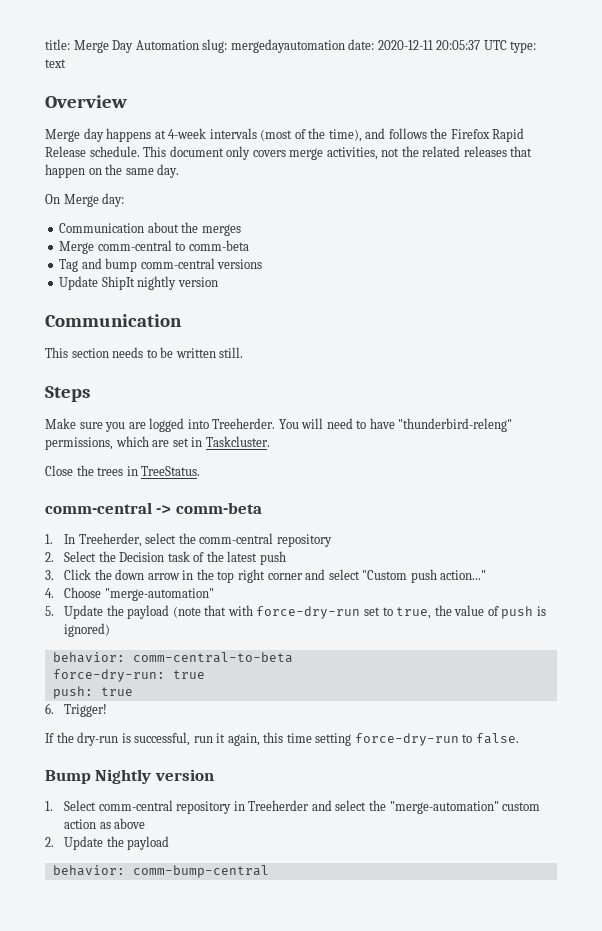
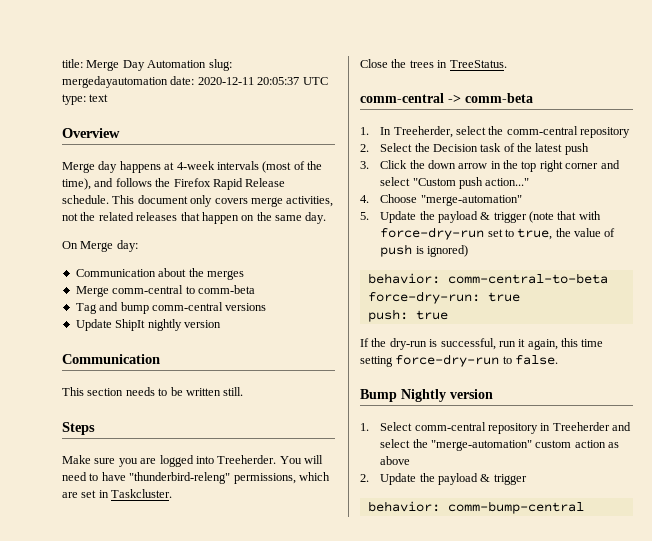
- 5. Update the payload (note that with force-dry-run set to true, the value of push is ignored)
+ 5. Update the payload & trigger (note that with force-dry-run set to true, the value of push is ignored)
- 6. Trigger!
- 2. Update the payload
+ 2. Update the payload & trigger

